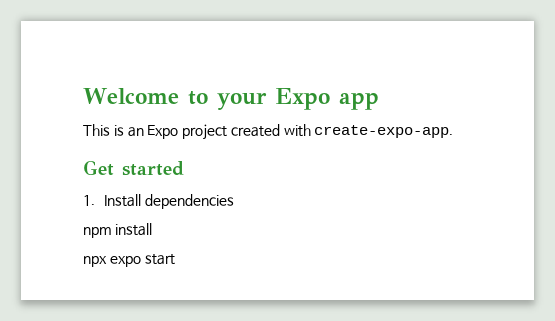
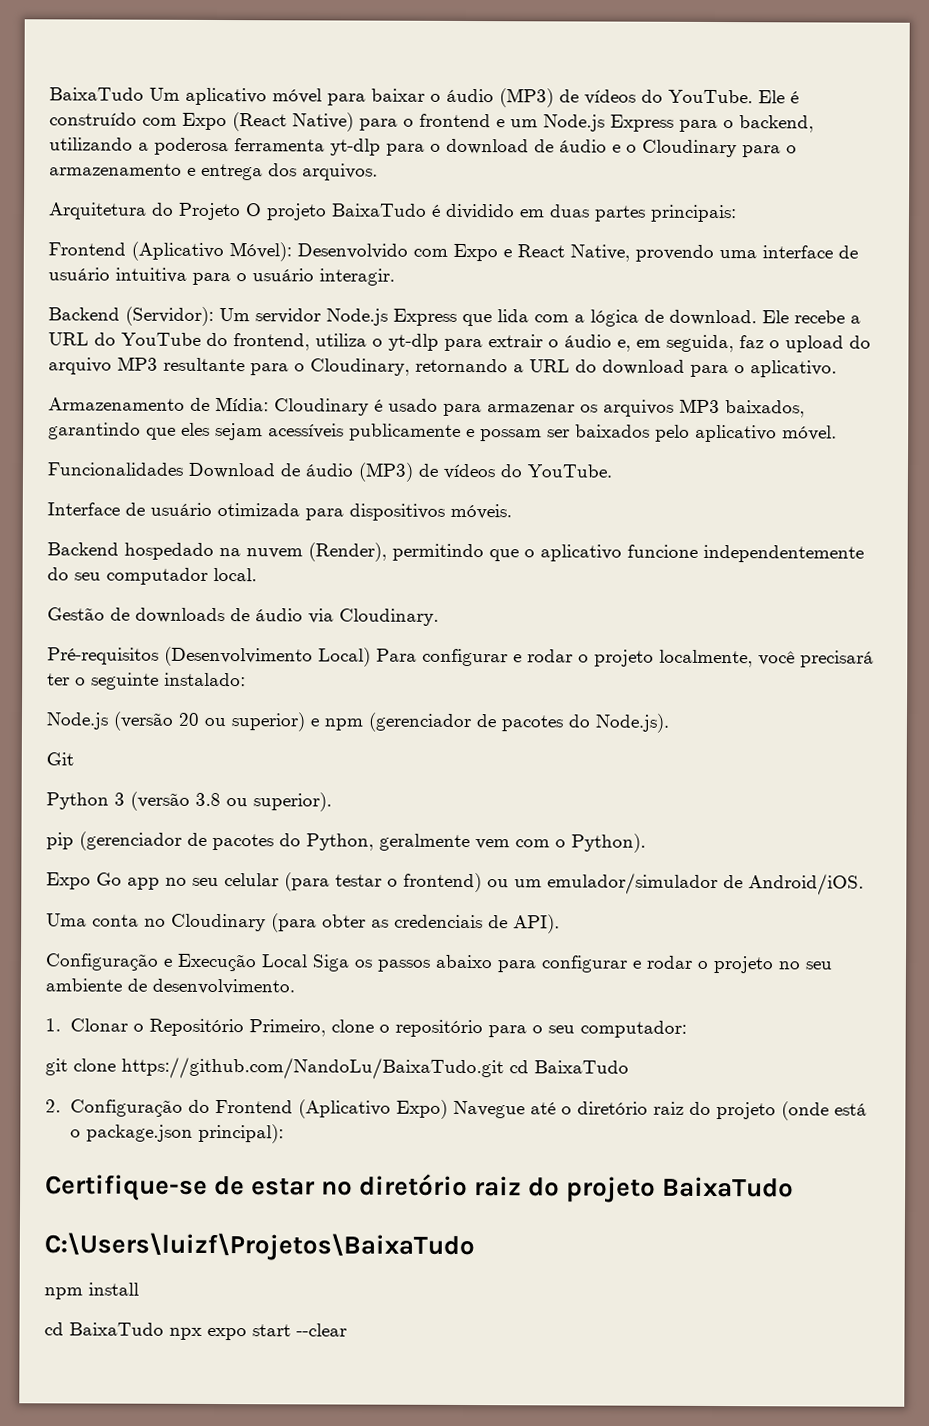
- Welcome to your Expo app
- This is an Expo project created with create-expo-app.
- Get started
- 1. Install dependencies
+ BaixaTudo Um aplicativo móvel para baixar o áudio (MP3) de vídeos do YouTube. Ele é construído com Expo (React Native) para o frontend e um Node.js Express para o backend, utilizando a poderosa ferramenta yt-dlp para o download de áudio e o Cloudinary para o armazenamento e entrega dos arquivos.
+ Arquitetura do Projeto O projeto BaixaTudo é dividido em duas partes principais:
+ Frontend (Aplicativo Móvel): Desenvolvido com Expo e React Native, provendo uma interface de usuário intuitiva para o usuário interagir.
+ Backend (Servidor): Um servidor Node.js Express que lida com a lógica de download. Ele recebe a URL do YouTube do frontend, utiliza o yt-dlp para extrair o áudio e, em seguida, faz o upload do arquivo MP3 resultante para o Cloudinary, retornando a URL do download para o aplicativo.
+ Armazenamento de Mídia: Cloudinary é usado para armazenar os arquivos MP3 baixados, garantindo que eles sejam acessíveis publicamente e possam ser baixados pelo aplicativo móvel.
+ Funcionalidades Download de áudio (MP3) de vídeos do YouTube.
+ Interface de usuário otimizada para dispositivos móveis.
+ Backend hospedado na nuvem (Render), permitindo que o aplicativo funcione independentemente do seu computador local.
+ Gestão de downloads de áudio via Cloudinary.
+ Pré-requisitos (Desenvolvimento Local) Para configurar e rodar o projeto localmente, você precisará ter o seguinte instalado:
+ Node.js (versão 20 ou superior) e npm (gerenciador de pacotes do Node.js).
+ Git
+ Python 3 (versão 3.8 ou superior).
+ pip (gerenciador de pacotes do Python, geralmente vem com o Python).
+ Expo Go app no seu celular (para testar o frontend) ou um emulador/simulador de Android/iOS.
+ Uma conta no Cloudinary (para obter as credenciais de API).
+ Configuração e Execução Local Siga os passos abaixo para configurar e rodar o projeto no seu ambiente de desenvolvimento.
+ 1. Clonar o Repositório Primeiro, clone o repositório para o seu computador:
+ git clone https://github.com/NandoLu/BaixaTudo.git cd BaixaTudo
+ 2. Configuração do Frontend (Aplicativo Expo) Navegue até o diretório raiz do projeto (onde está o package.json principal):
+ Certifique-se de estar no diretório raiz do projeto BaixaTudo
+ C:\Users\luizf\Projetos\BaixaTudo
- npx expo start
+ cd BaixaTudo npx expo start --clear

